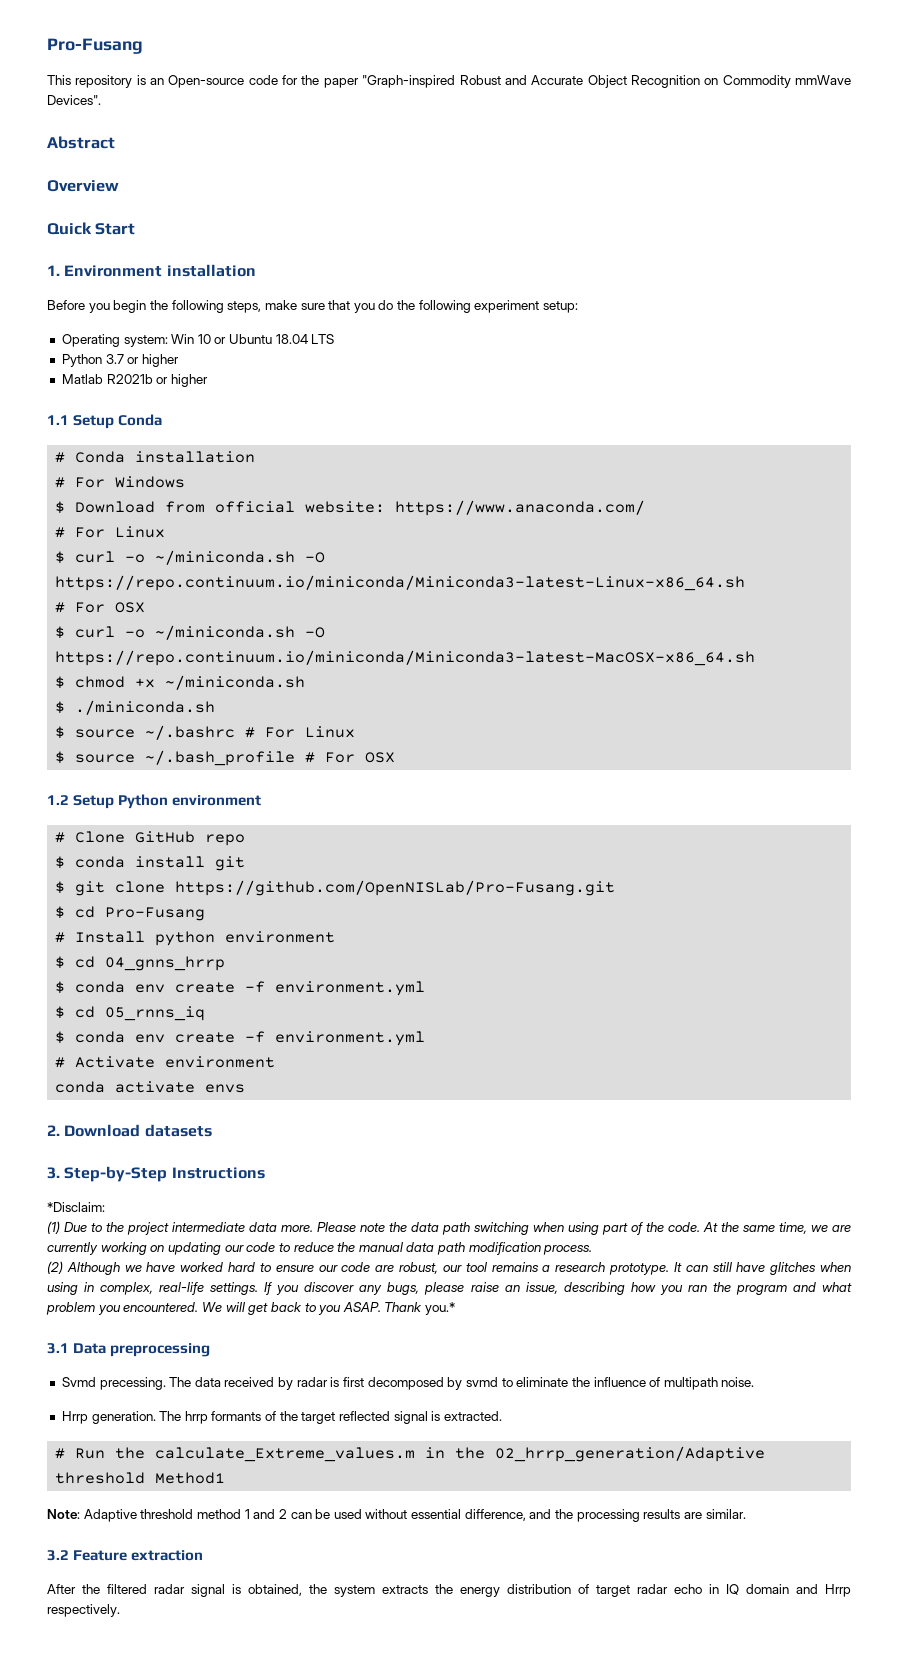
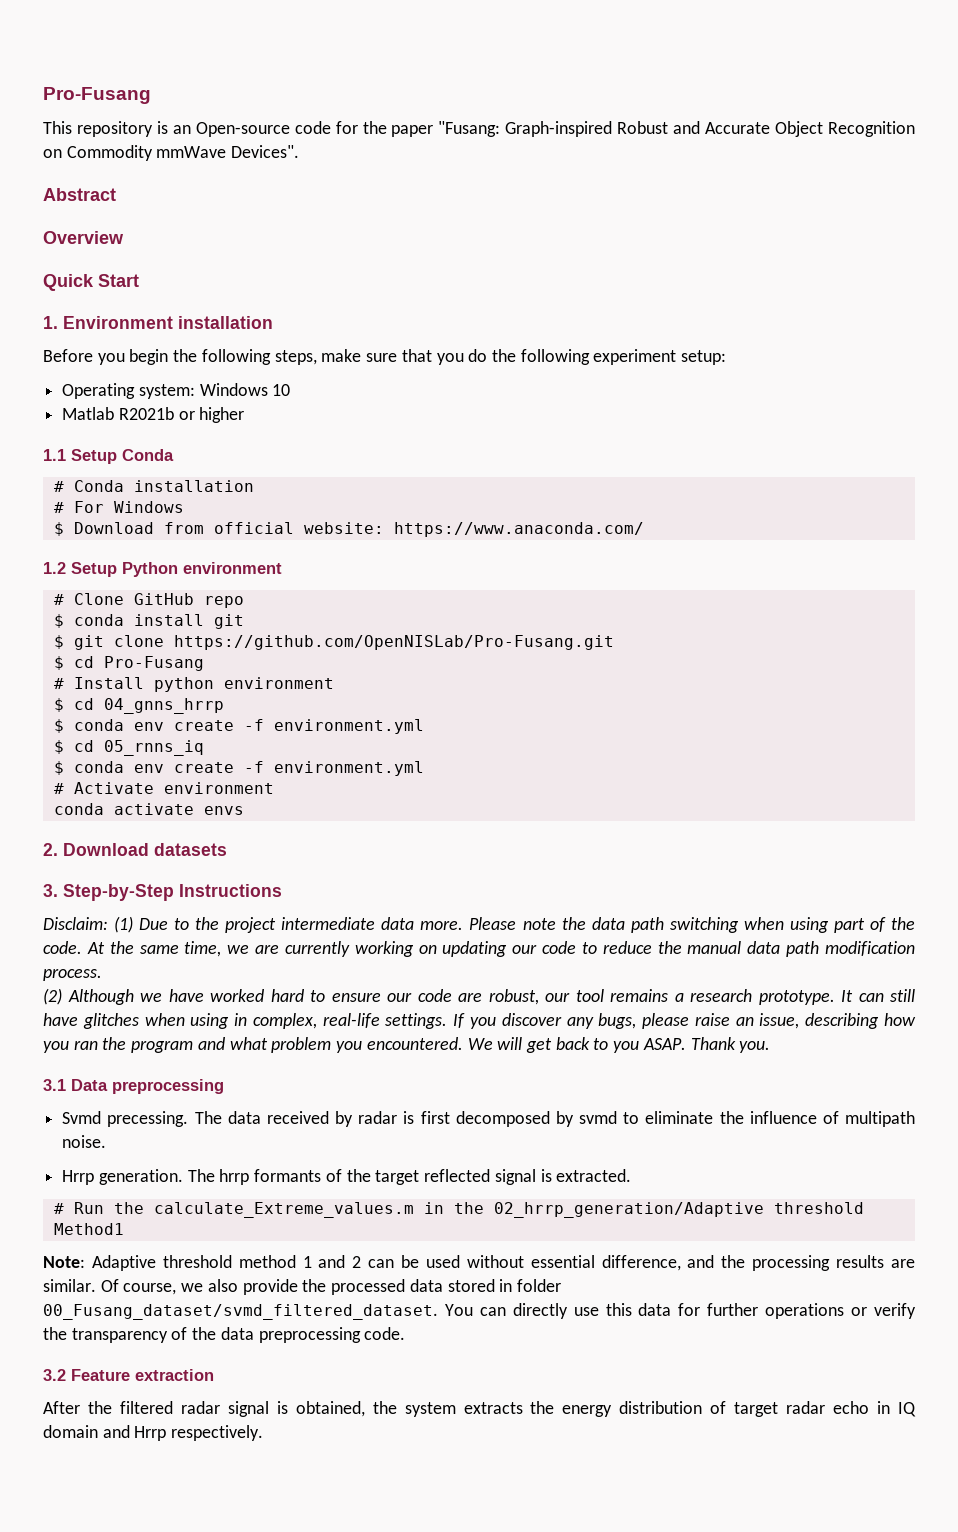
- This repository is an Open-source code for the paper "Graph-inspired Robust and Accurate Object Recognition on Commodity mmWave Devices".
+ This repository is an Open-source code for the paper "Fusang: Graph-inspired Robust and Accurate Object Recognition on Commodity mmWave Devices".
- Operating system: Win 10 or Ubuntu 18.04 LTS
- Python 3.7 or higher
+ Operating system: Windows 10
  $ Download from official website: https://www.anaconda.com/
- # For Linux
- $ curl -o ~/miniconda.sh -O https://repo.continuum.io/miniconda/Miniconda3-latest-Linux-x86_64.sh
- # For OSX
- $ curl -o ~/miniconda.sh -O https://repo.continuum.io/miniconda/Miniconda3-latest-MacOSX-x86_64.sh
- $ chmod +x ~/miniconda.sh
- $ ./miniconda.sh
- $ source ~/.bashrc # For Linux
- $ source ~/.bash_profile # For OSX
- *Disclaim:
- (1) Due to the project intermediate data more.
+ Disclaim: (1) Due to the project intermediate data more.
- Thank you.*
+ Thank you.
+ Of course, we also provide the processed data stored in folder 00_Fusang_dataset/svmd_filtered_dataset. You can directly use this data for further operations or verify the transparency of the data preprocessing code.

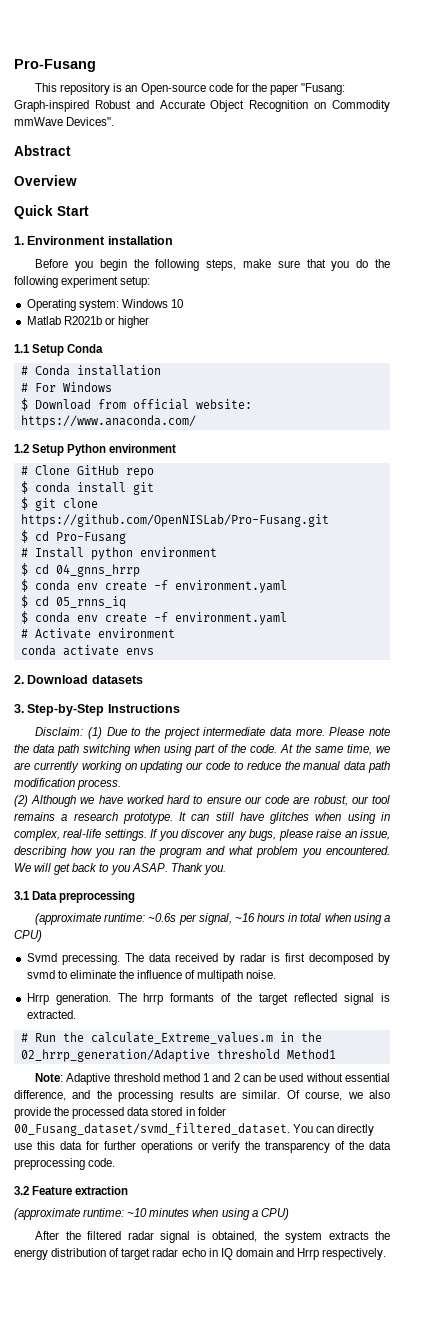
  $ cd 04_gnns_hrrp
- $ conda env create -f environment.yml
+ $ conda env create -f environment.yaml
  $ cd 05_rnns_iq
- $ conda env create -f environment.yml
+ $ conda env create -f environment.yaml
+ (approximate runtime: ~0.6s per signal, ~16 hours in total when using a CPU)
+ (approximate runtime: ~10 minutes when using a CPU)

